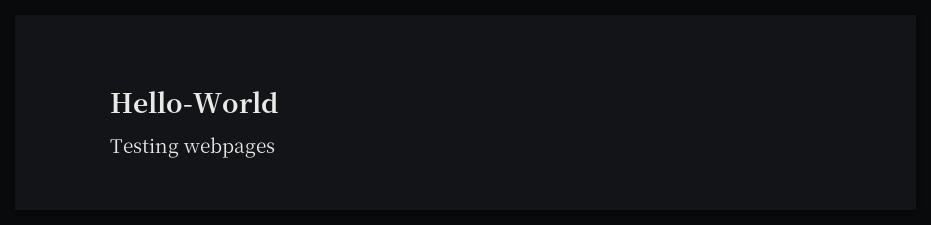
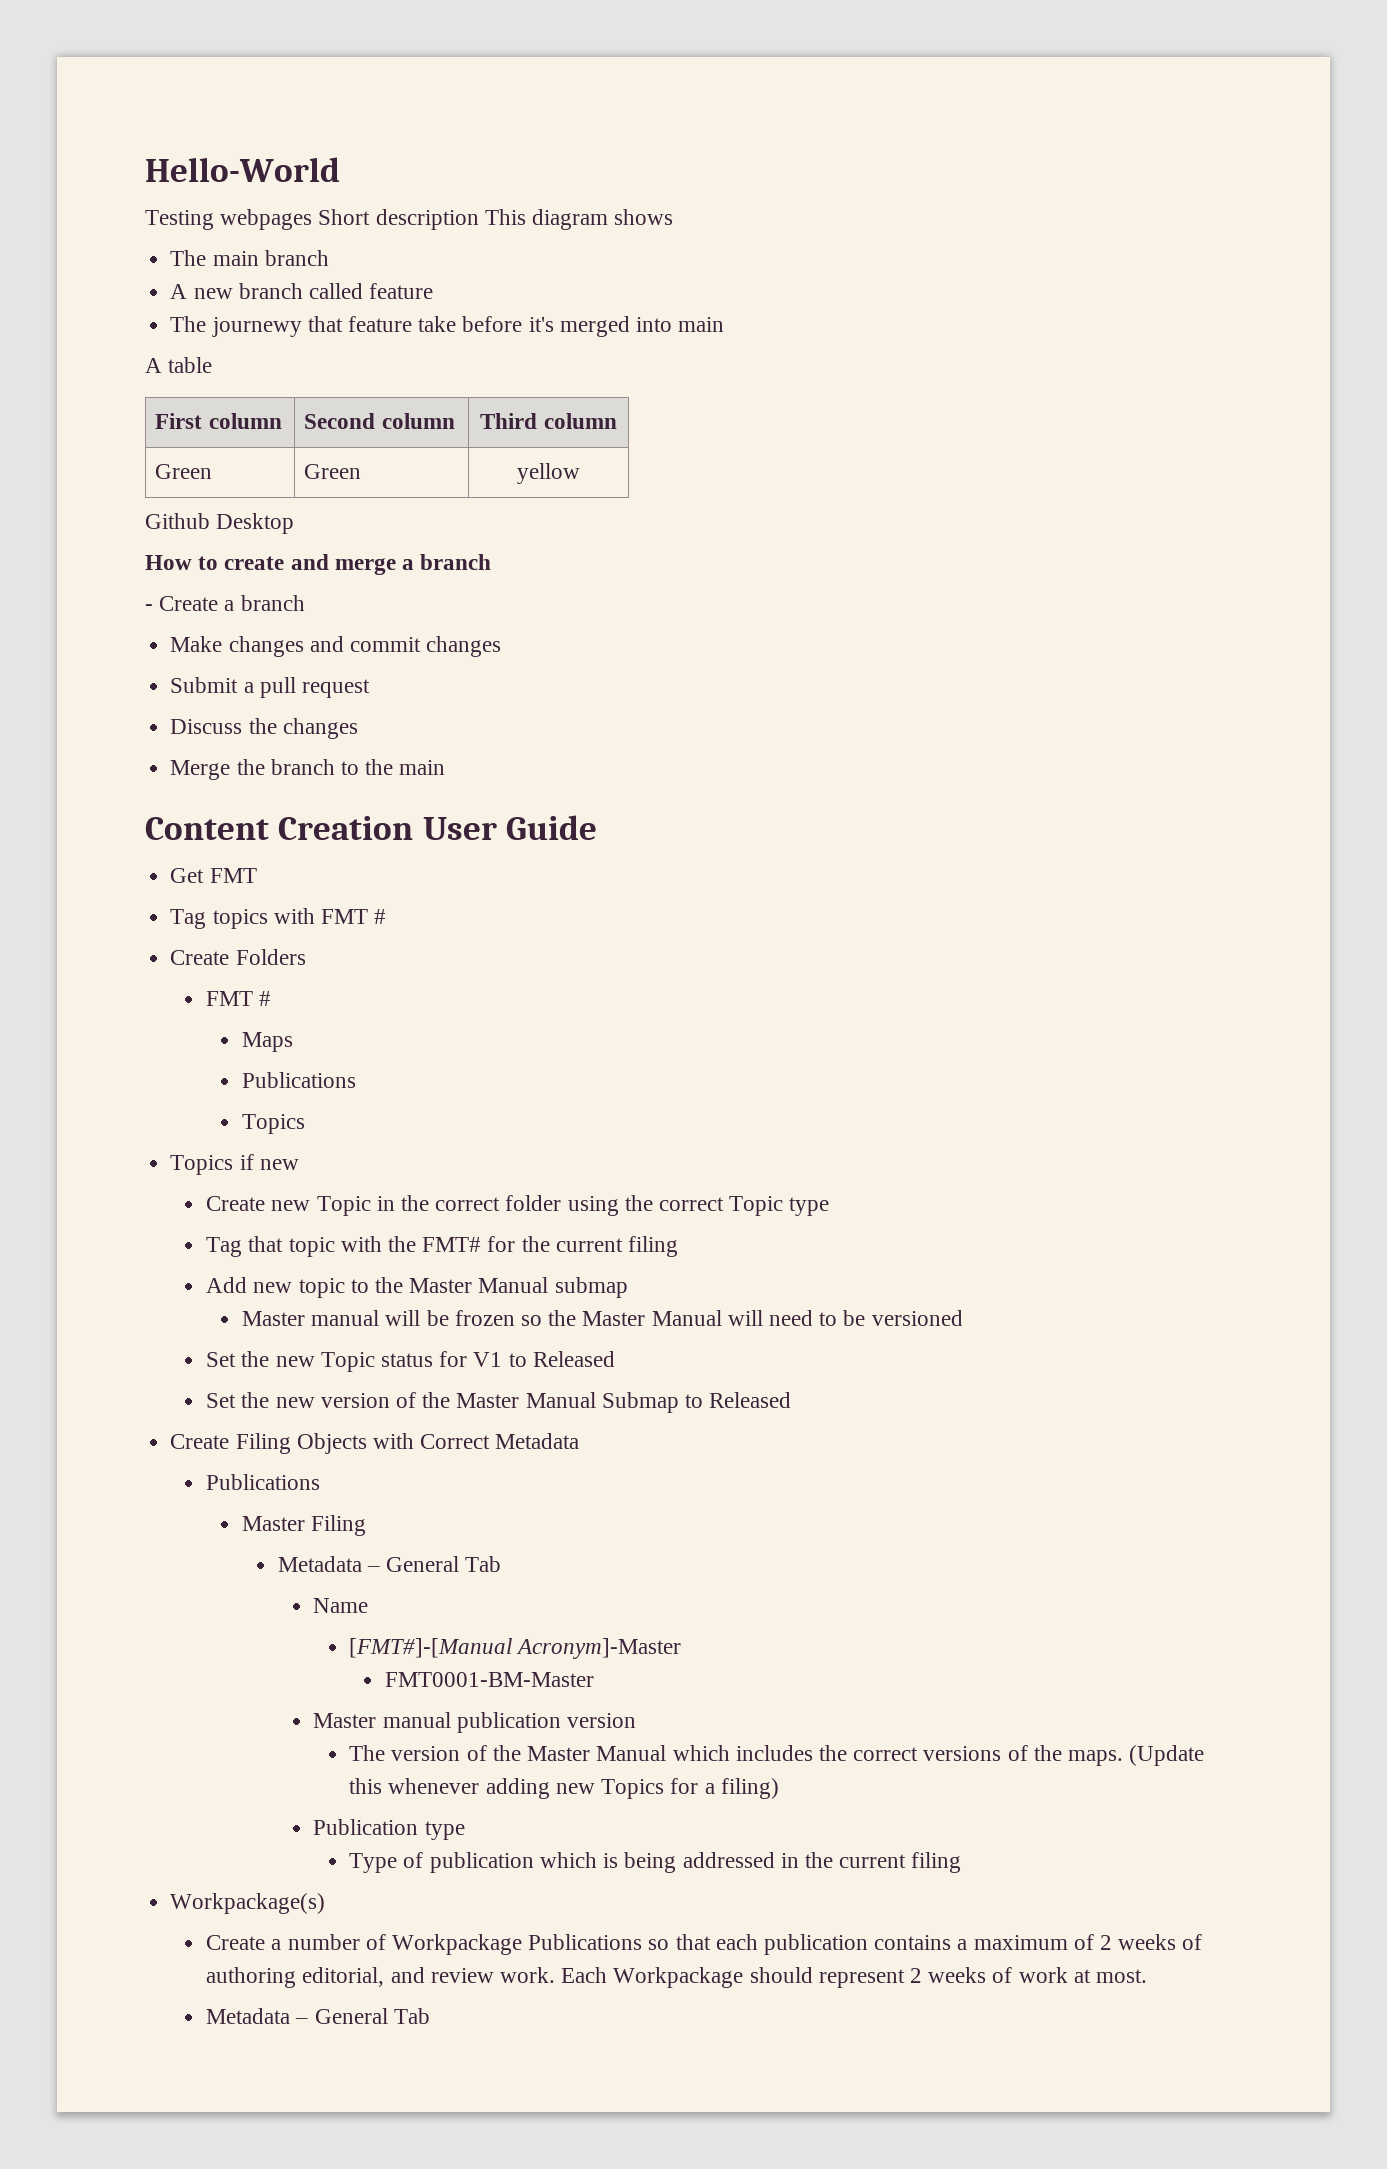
- Testing webpages
+ Testing webpages Short description This diagram shows
+ The main branch
+ A new branch called feature
+ The journewy that feature take before it's merged into main
+ A table
+ First column | Second column | Third column
+ Green | Green | yellow
+ Github Desktop
+ How to create and merge a branch
+ - Create a branch
+ Make changes and commit changes
+ Submit a pull request
+ Discuss the changes
+ Merge the branch to the main
+ Content Creation User Guide
+ Get FMT
+ Tag topics with FMT #
+ Create Folders
+ FMT #
+ Maps
+ Publications
+ Topics
+ Topics if new
+ Create new Topic in the correct folder using the correct Topic type
+ Tag that topic with the FMT# for the current filing
+ Add new topic to the Master Manual submap
+ Master manual will be frozen so the Master Manual will need to be versioned
+ Set the new Topic status for V1 to Released
+ Set the new version of the Master Manual Submap to Released
+ Create Filing Objects with Correct Metadata
+ Publications
+ Master Filing
+ Metadata – General Tab
+ Name
+ [FMT#]-[Manual Acronym]-Master
+ FMT0001-BM-Master
+ Master manual publication version
+ The version of the Master Manual which includes the correct versions of the maps. (Update this whenever adding new Topics for a filing)
+ Publication type
+ Type of publication which is being addressed in the current filing
+ Workpackage(s)
+ Create a number of Workpackage Publications so that each publication contains a maximum of 2 weeks of authoring editorial, and review work. Each Workpackage should represent 2 weeks of work at most.
+ Metadata – General Tab

